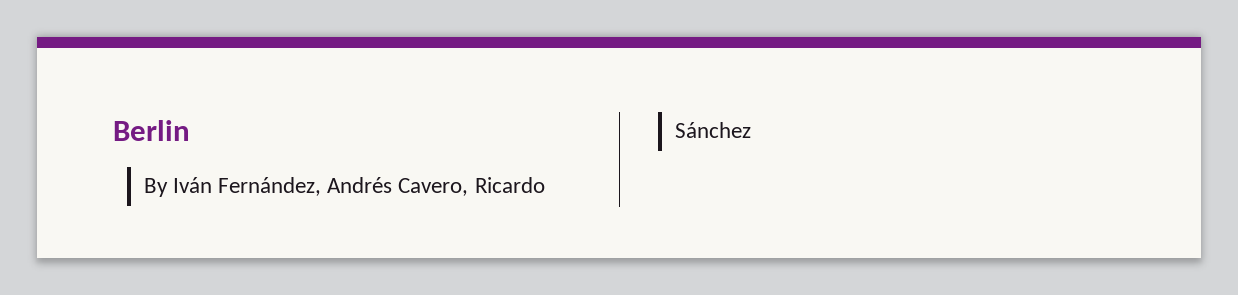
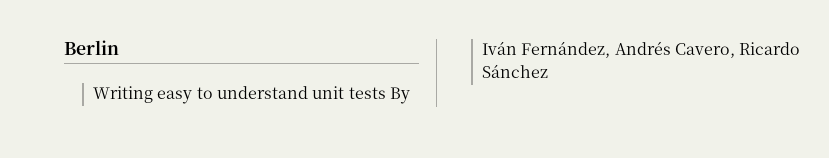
- By Iván Fernández, Andrés Cavero, Ricardo Sánchez
+ Writing easy to understand unit tests By Iván Fernández, Andrés Cavero, Ricardo Sánchez

